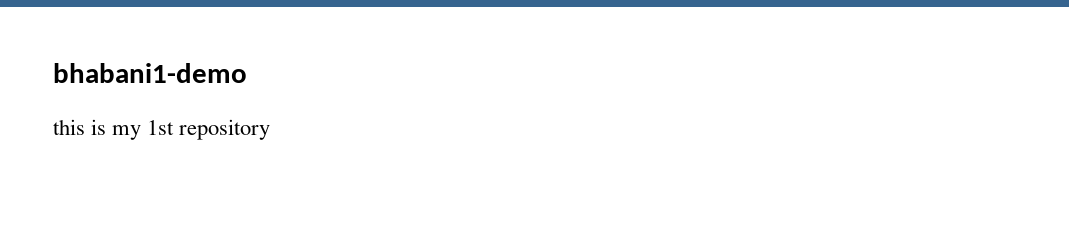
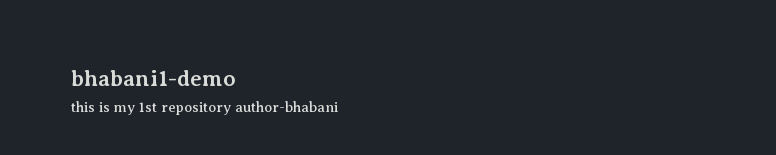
- this is my 1st repository
+ this is my 1st repository author-bhabani

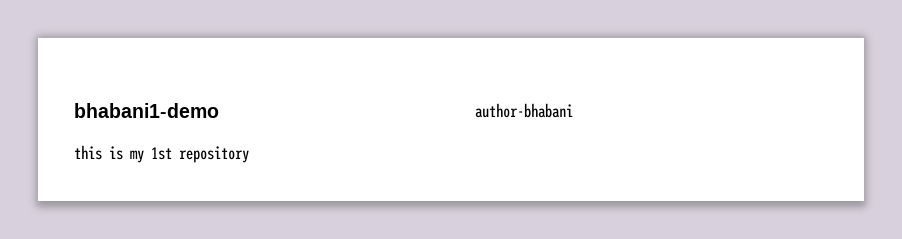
- this is my 1st repository author-bhabani
+ this is my 1st repository
+ author-bhabani

